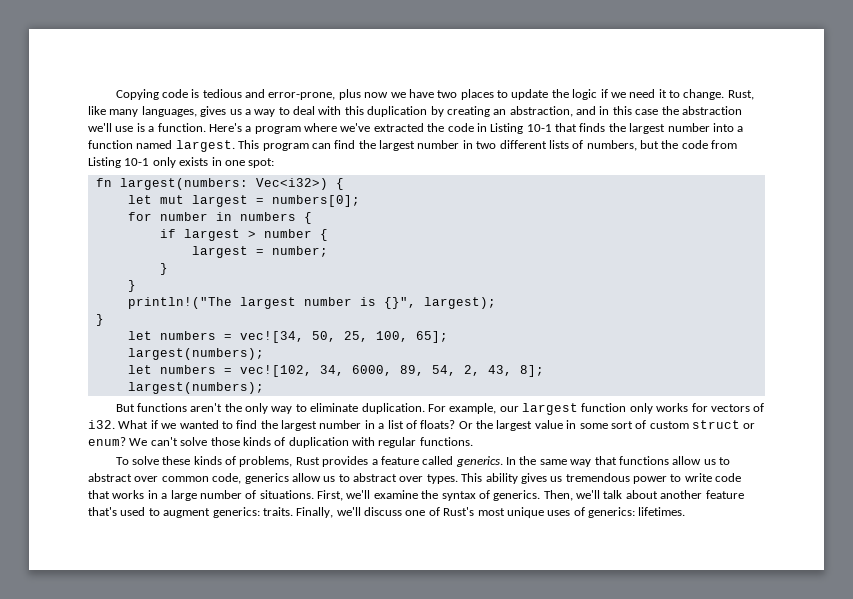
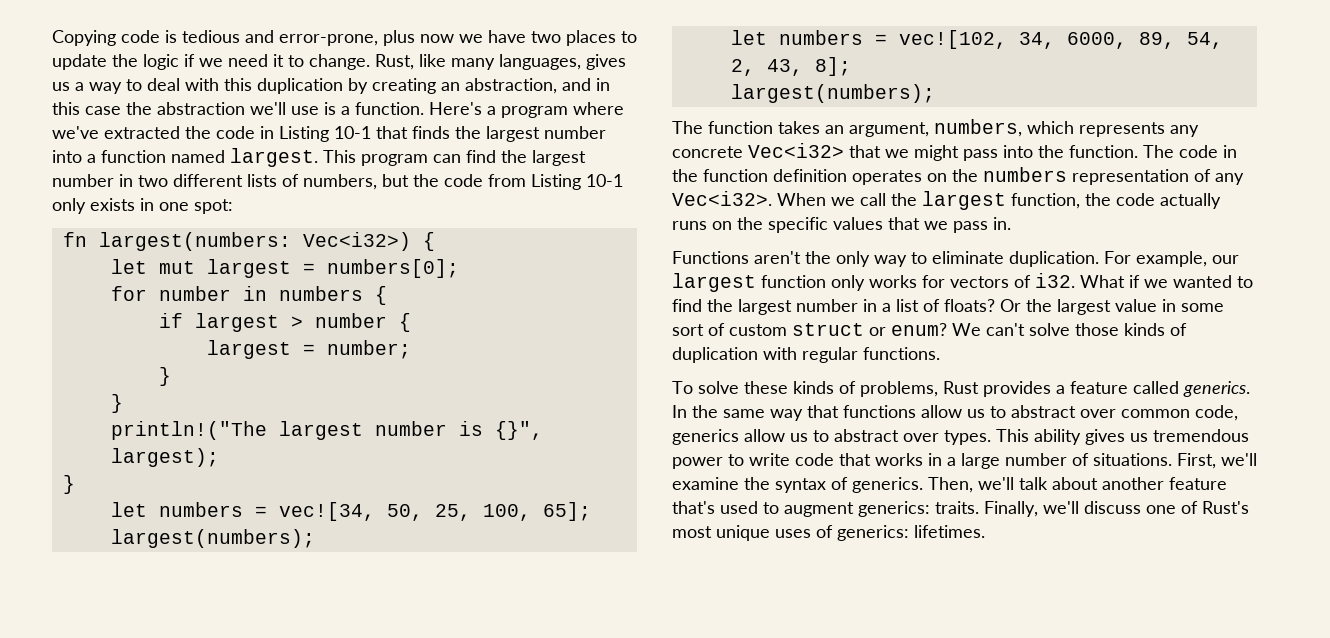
- But functions aren't the only way to eliminate duplication.
+ The function takes an argument, numbers, which represents any concrete Vec<i32> that we might pass into the function. The code in the function definition operates on the numbers representation of any Vec<i32>. When we call the largest function, the code actually runs on the specific values that we pass in.
+ Functions aren't the only way to eliminate duplication.

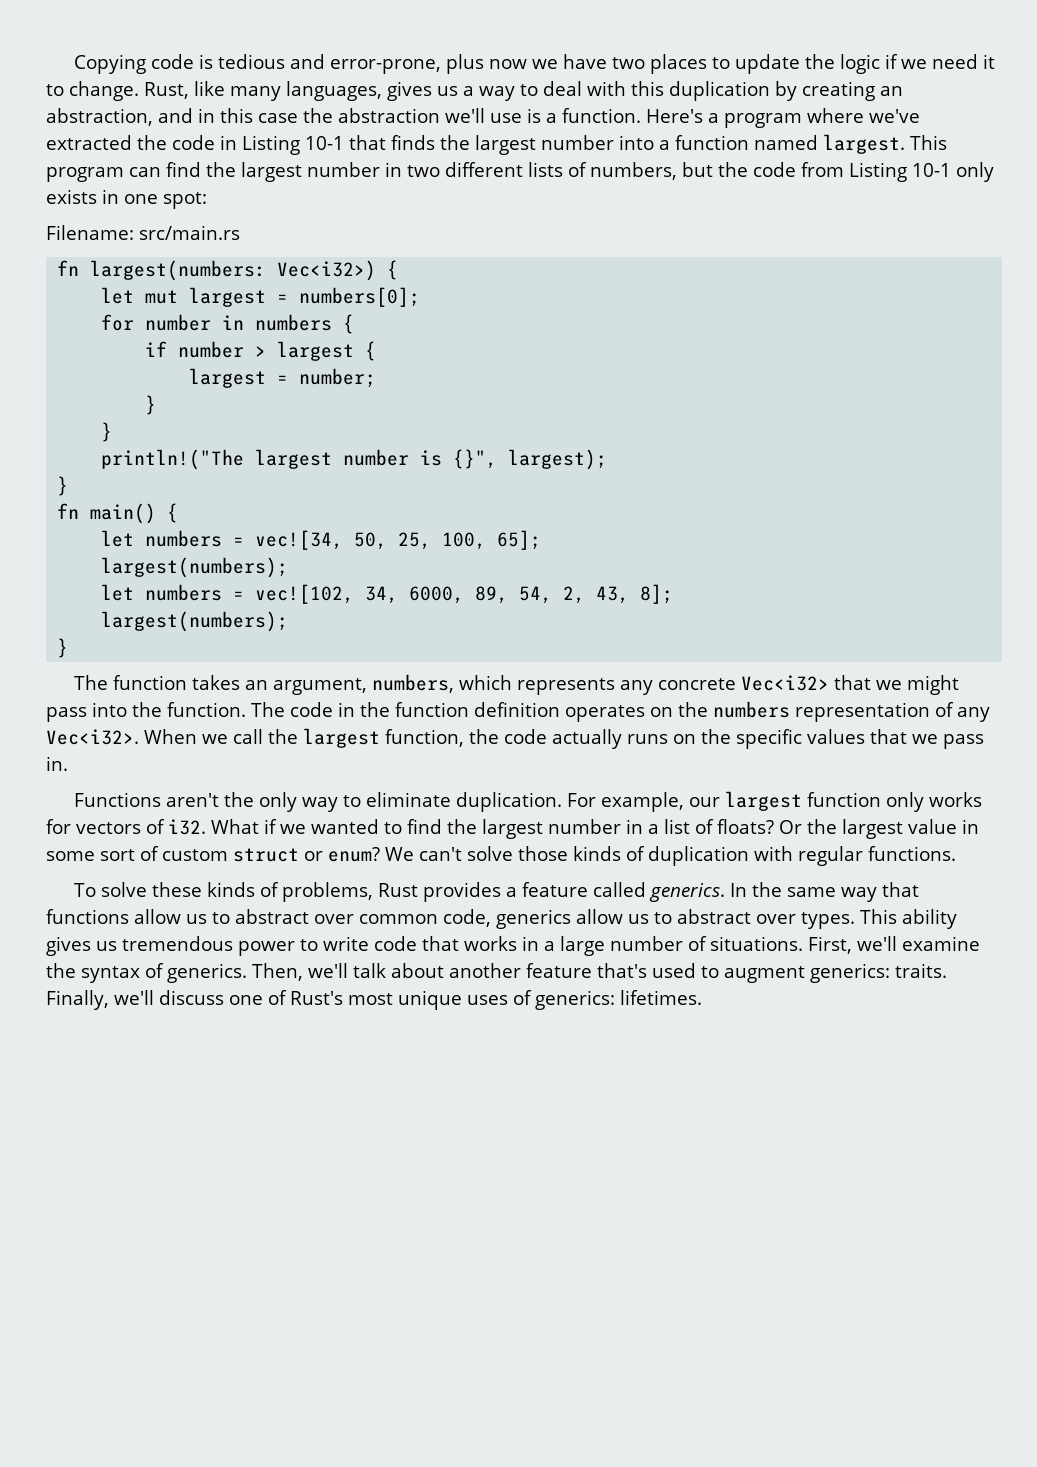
+ Filename: src/main.rs
- if largest > number {
+ if number > largest {
+ fn main() {
  let numbers = vec![102, 34, 6000, 89, 54, 2, 43, 8];
  largest(numbers);
+ }

